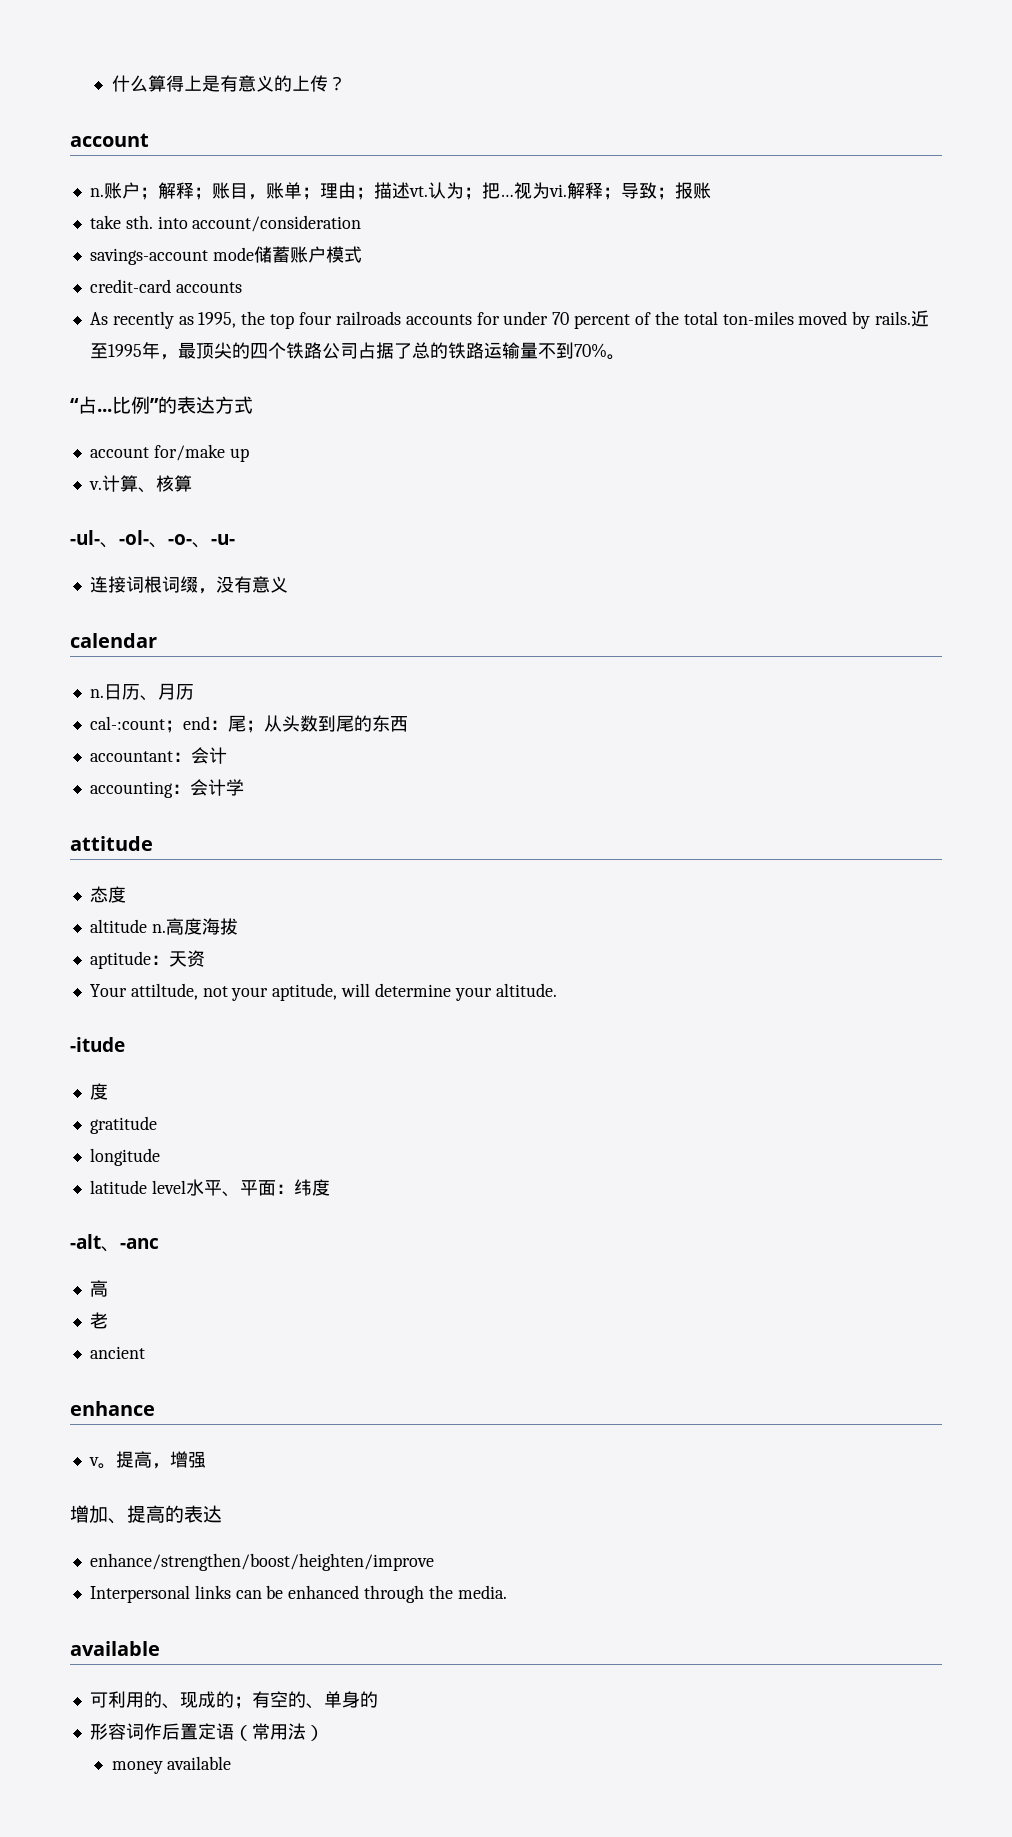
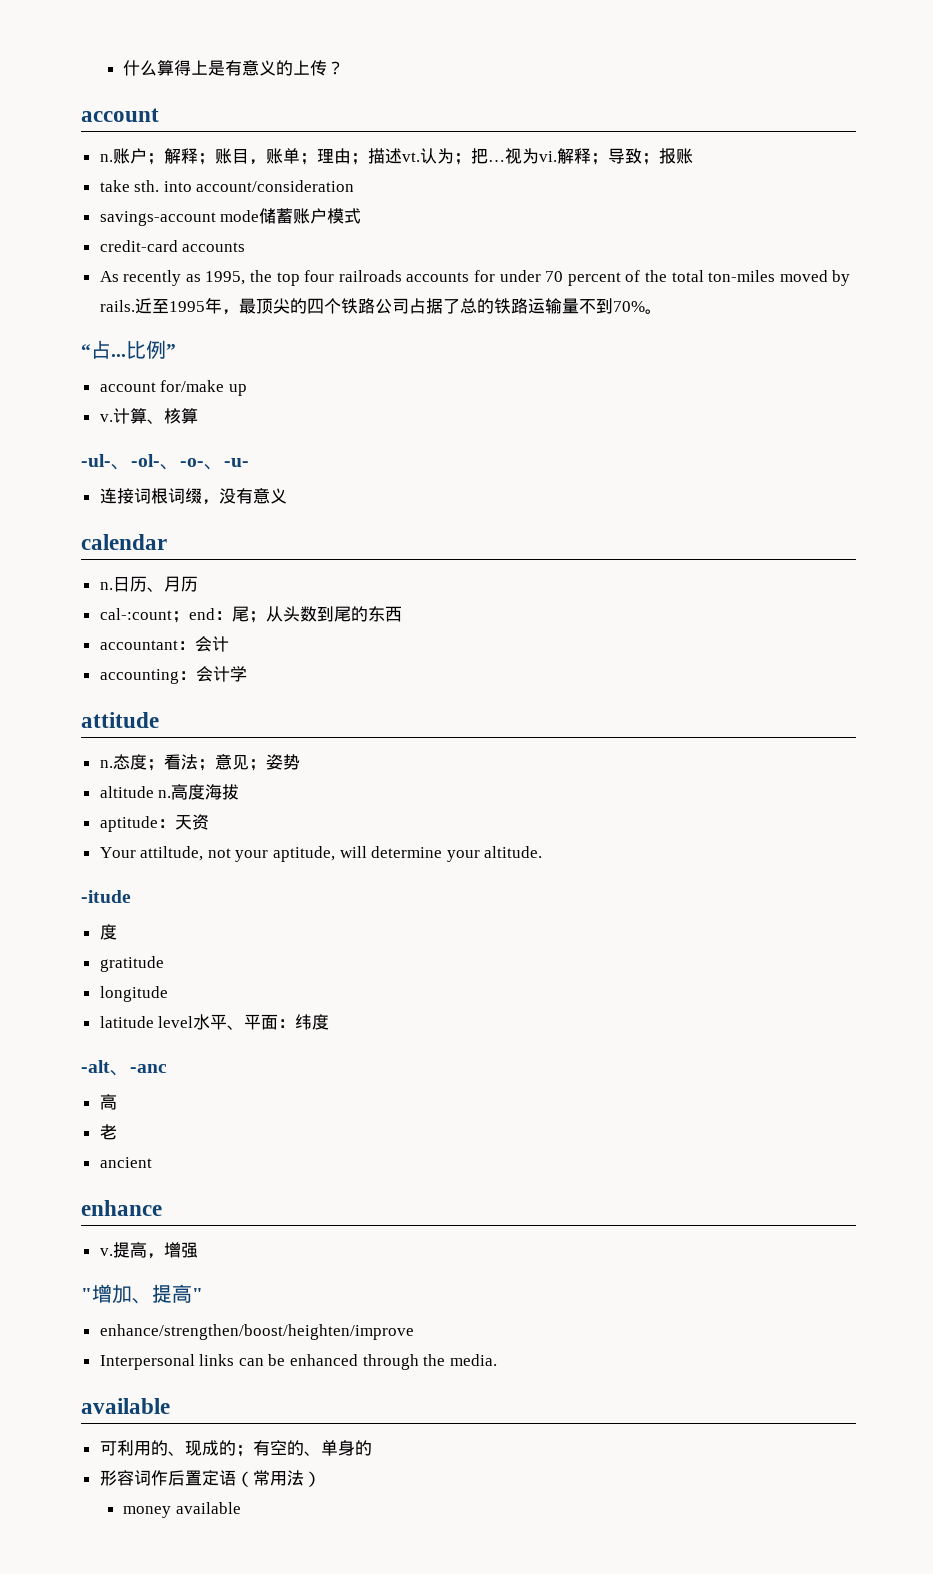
- 比例”的表达方式
+ 比例”
  attitude
- 态度
+ n.态度；看法；意见；姿势
  enhance
- v。
+ v.
- 增加、提高的表达
+ "增加、提高"

